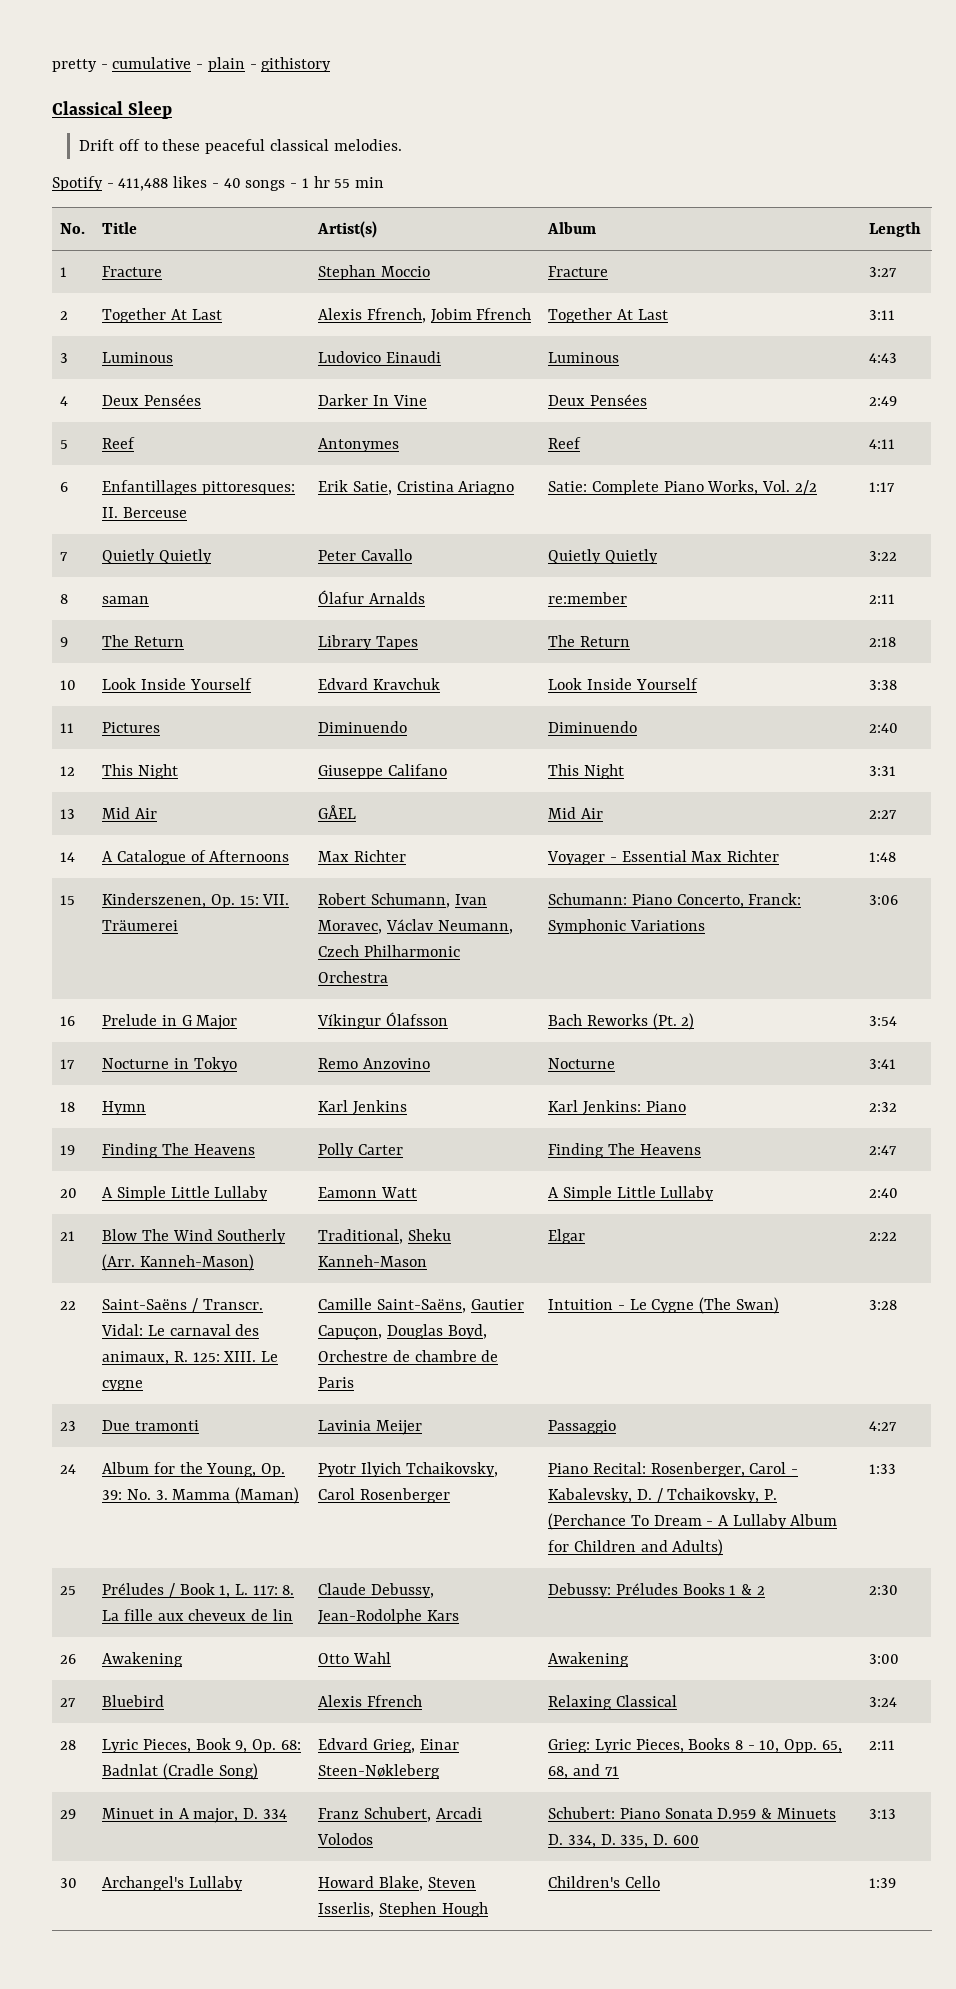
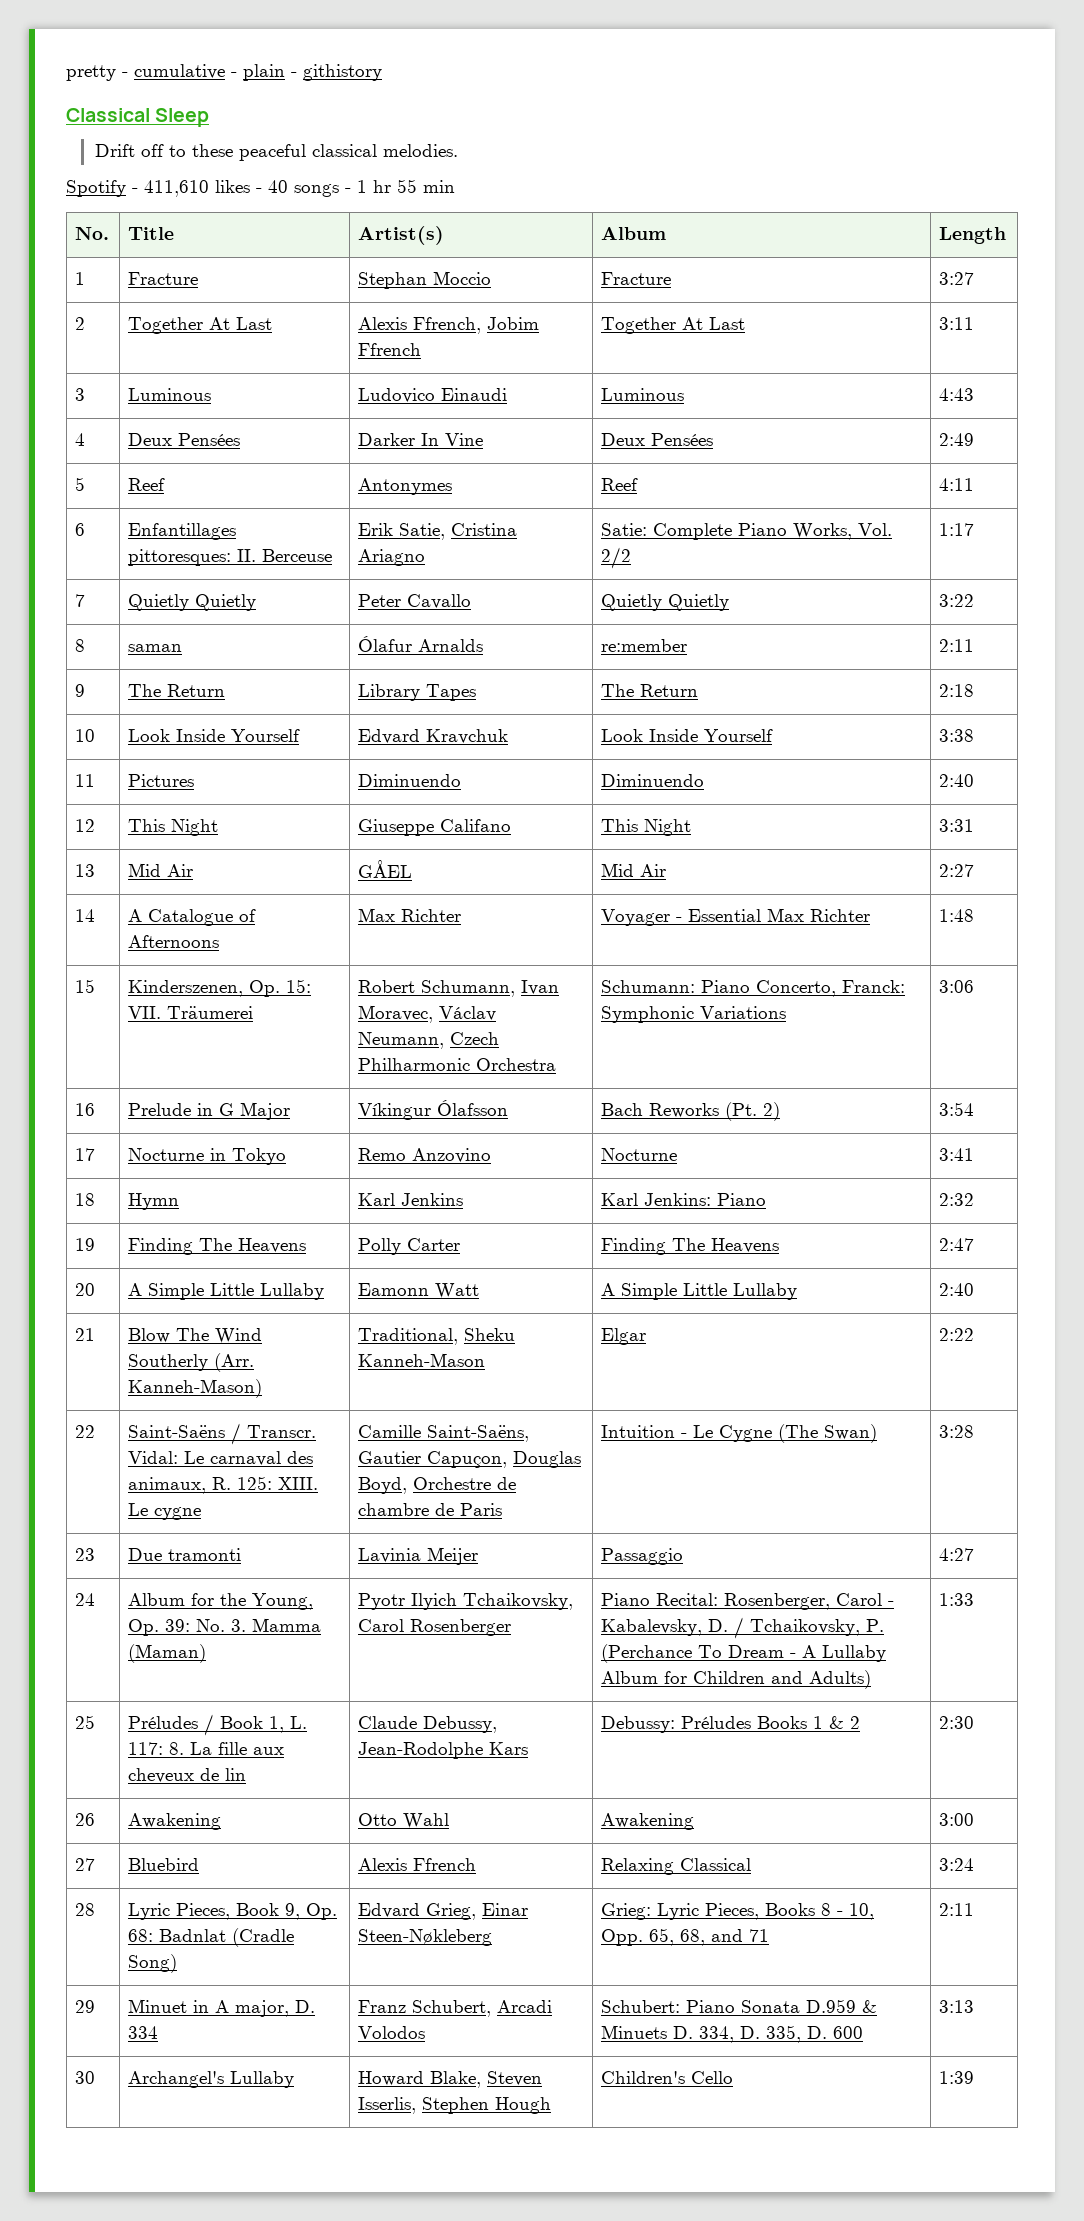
- Spotify - 411,488 likes - 40 songs - 1 hr 55 min
+ Spotify - 411,610 likes - 40 songs - 1 hr 55 min

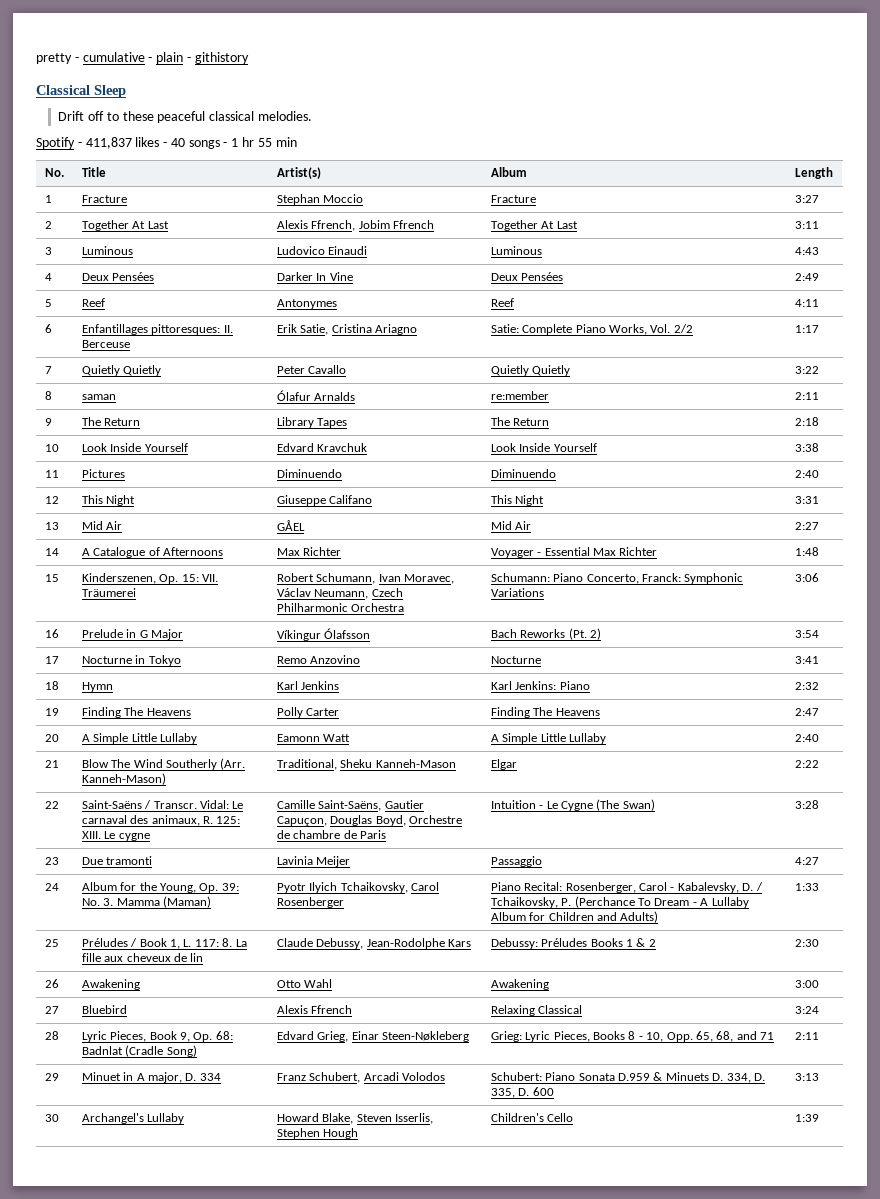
- Spotify - 411,610 likes - 40 songs - 1 hr 55 min
+ Spotify - 411,837 likes - 40 songs - 1 hr 55 min

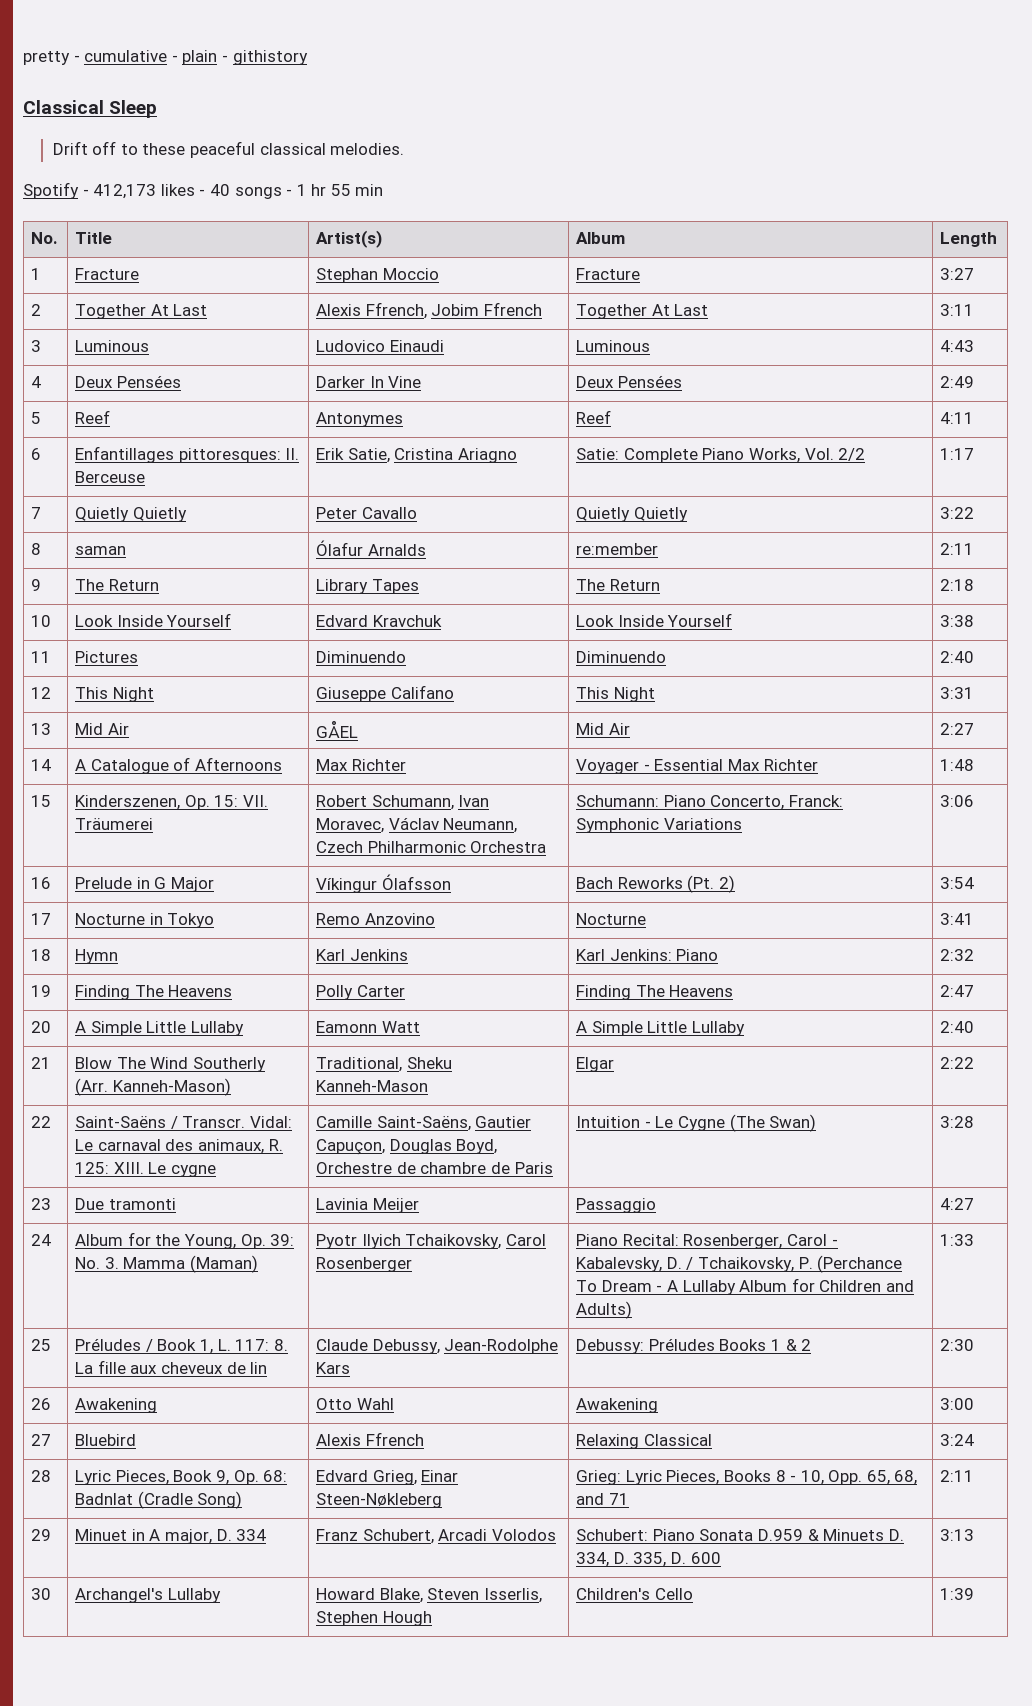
- Spotify - 411,837 likes - 40 songs - 1 hr 55 min
+ Spotify - 412,173 likes - 40 songs - 1 hr 55 min

